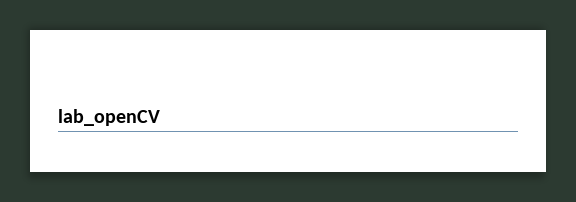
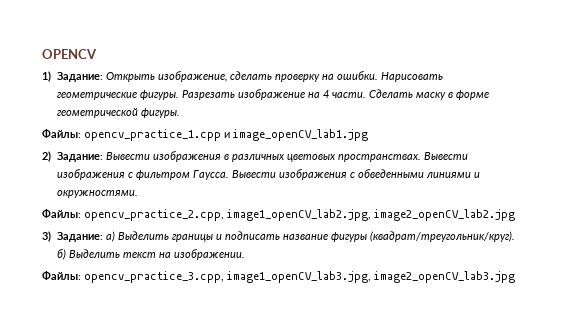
- lab_openCV
+ OPENCV
+ 1) Задание: Открыть изображение, сделать проверку на ошибки. Нарисовать геометрические фигуры. Разрезать изображение на 4 части. Сделать маску в форме геометрической фигуры.
+ Файлы: opencv_practice_1.cpp и image_openCV_lab1.jpg
+ 2) Задание: Вывести изображения в различных цветовых пространствах. Вывести изображения с фильтром Гаусса. Вывести изображения с обведенными линиями и окружностями.
+ Файлы: opencv_practice_2.cpp, image1_openCV_lab2.jpg, image2_openCV_lab2.jpg
+ 3) Задание: а) Выделить границы и подписать название фигуры (квадрат/треугольник/круг). б) Выделить текст на изображении.
+ Файлы: opencv_practice_3.cpp, image1_openCV_lab3.jpg, image2_openCV_lab3.jpg

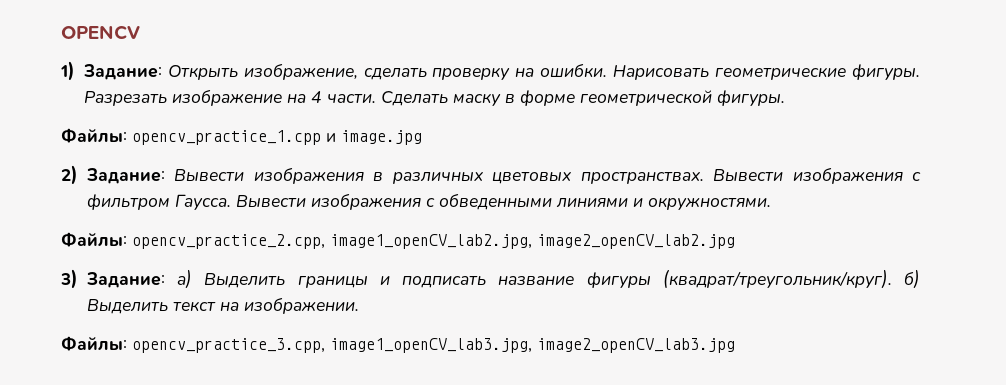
- Файлы: opencv_practice_1.cpp и image_openCV_lab1.jpg
+ Файлы: opencv_practice_1.cpp и image.jpg

